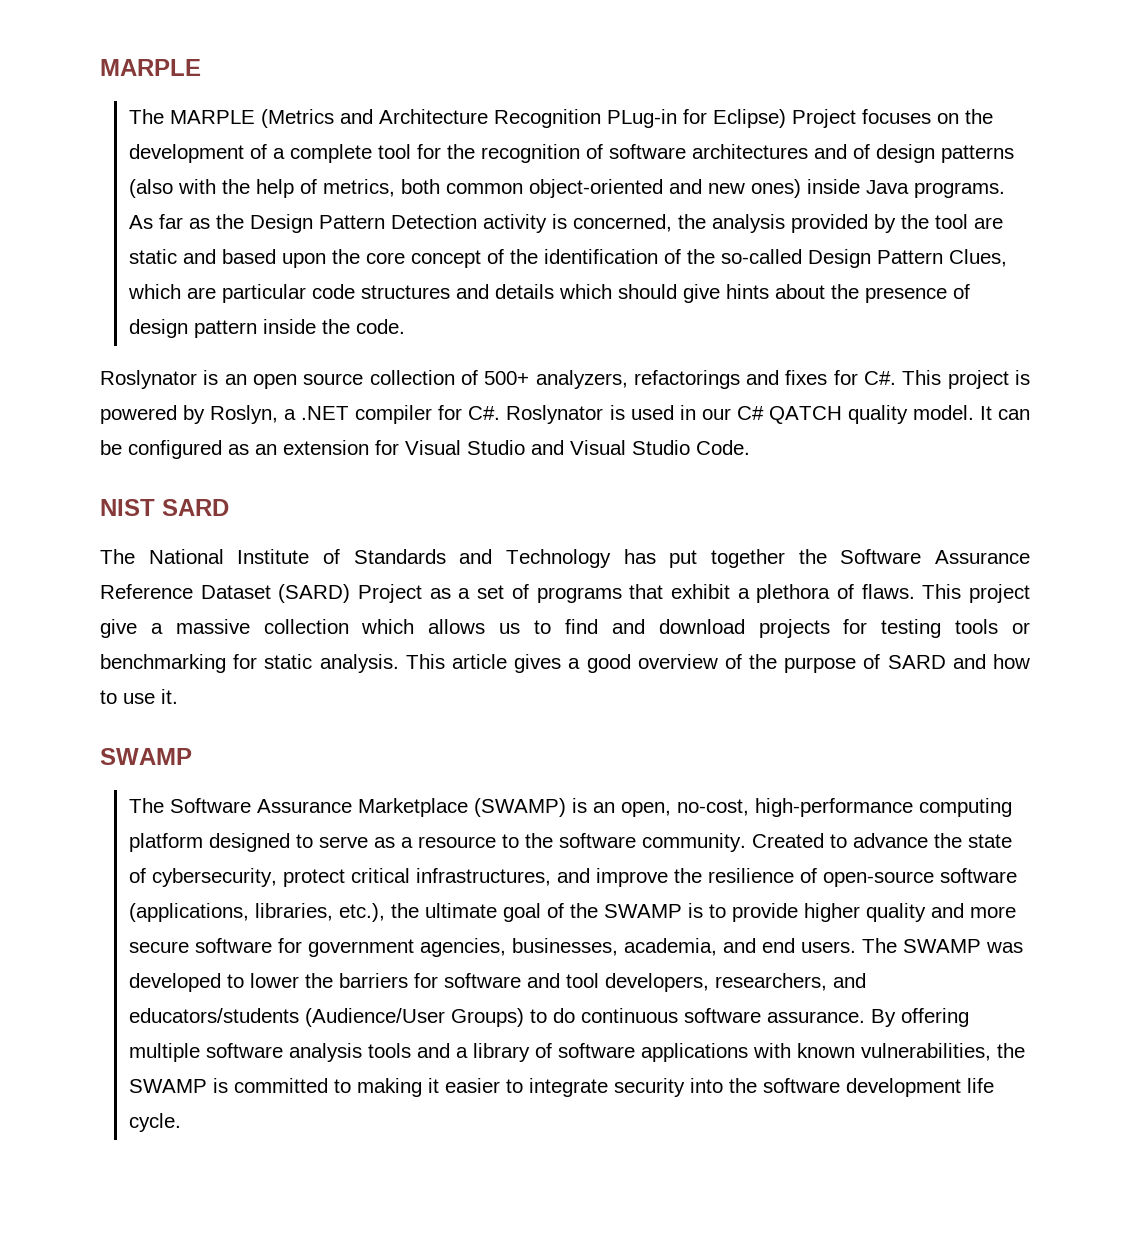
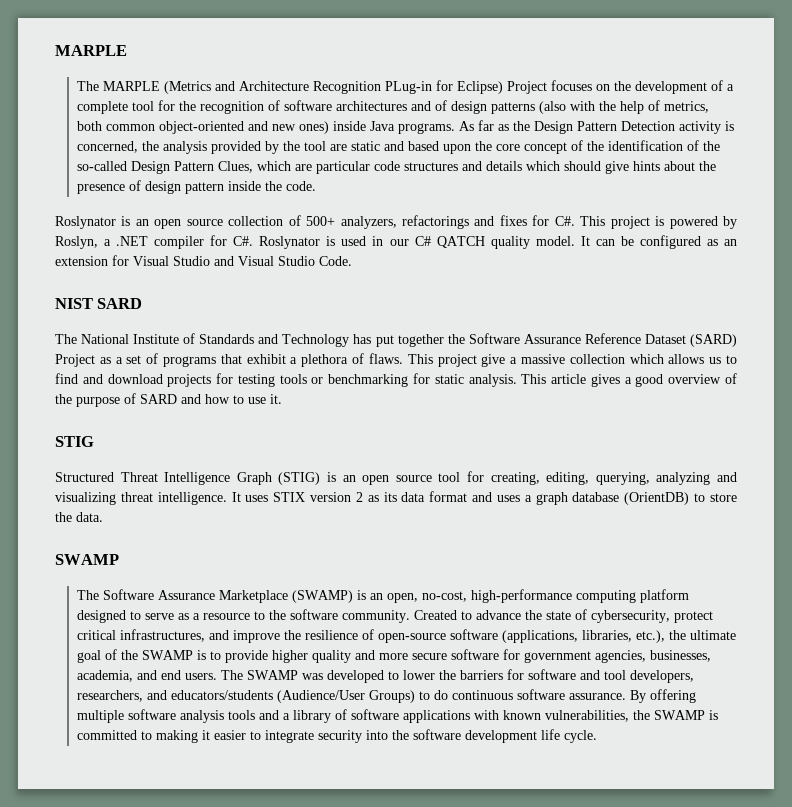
+ STIG
+ Structured Threat Intelligence Graph (STIG) is an open source tool for creating, editing, querying, analyzing and visualizing threat intelligence. It uses STIX version 2 as its data format and uses a graph database (OrientDB) to store the data.

